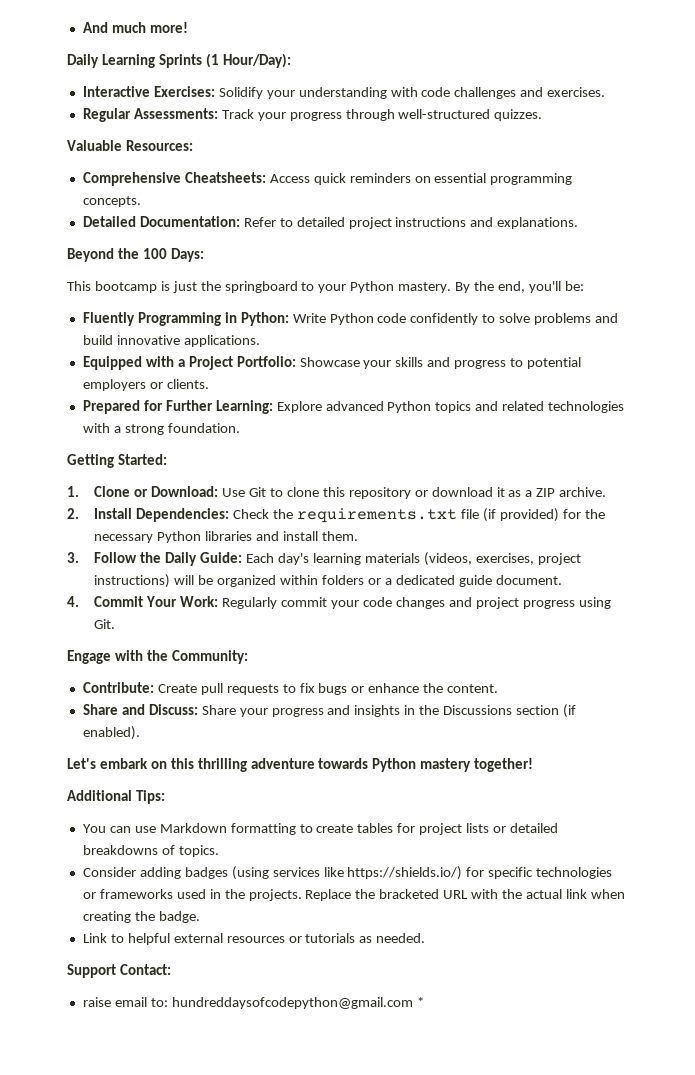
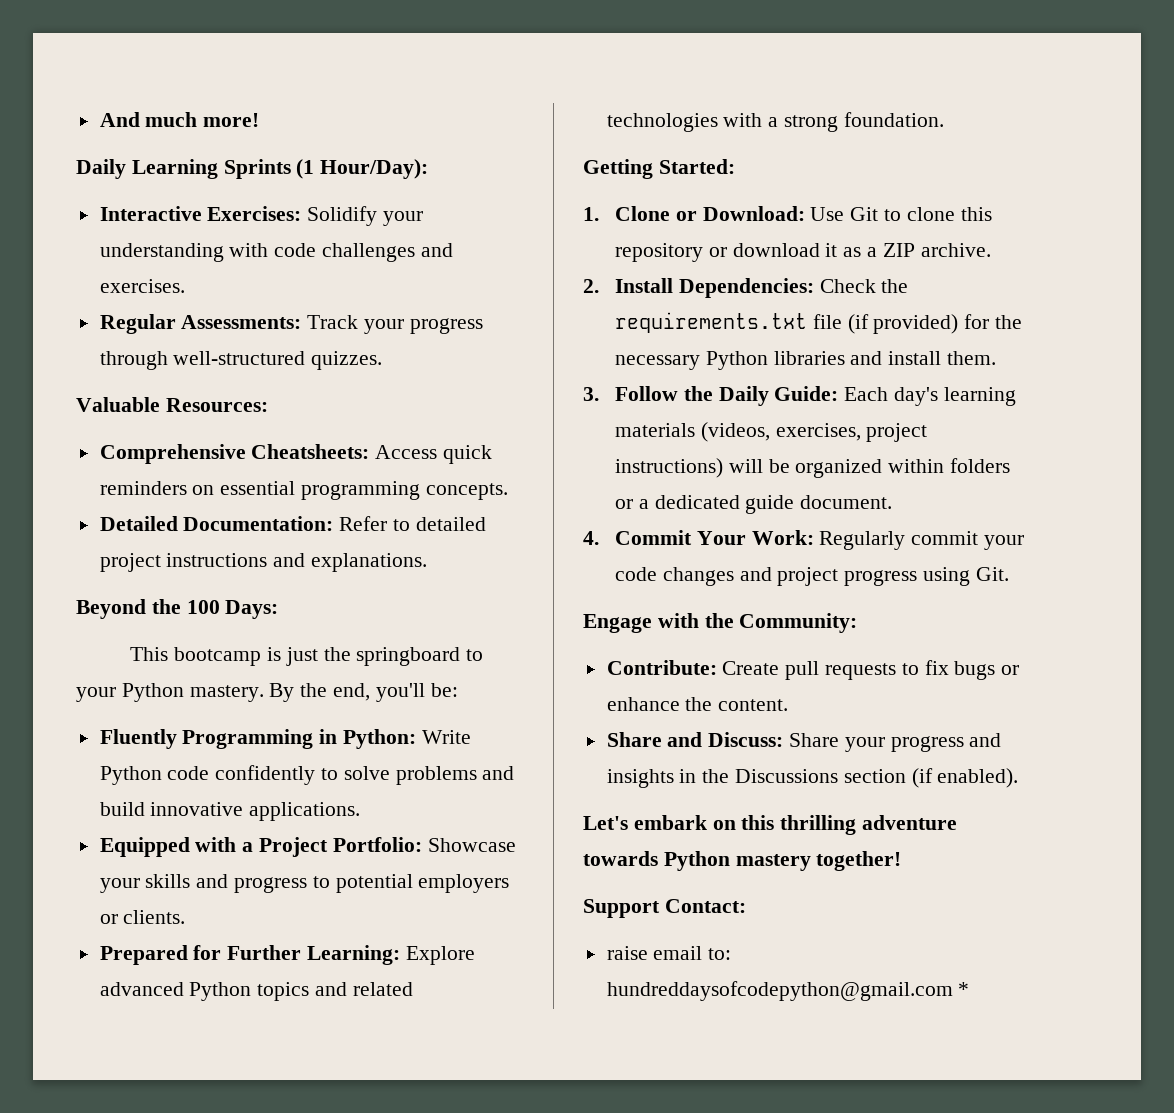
- Additional Tips:
- You can use Markdown formatting to create tables for project lists or detailed breakdowns of topics.
- Consider adding badges (using services like https://shields.io/) for specific technologies or frameworks used in the projects. Replace the bracketed URL with the actual link when creating the badge.
- Link to helpful external resources or tutorials as needed.

